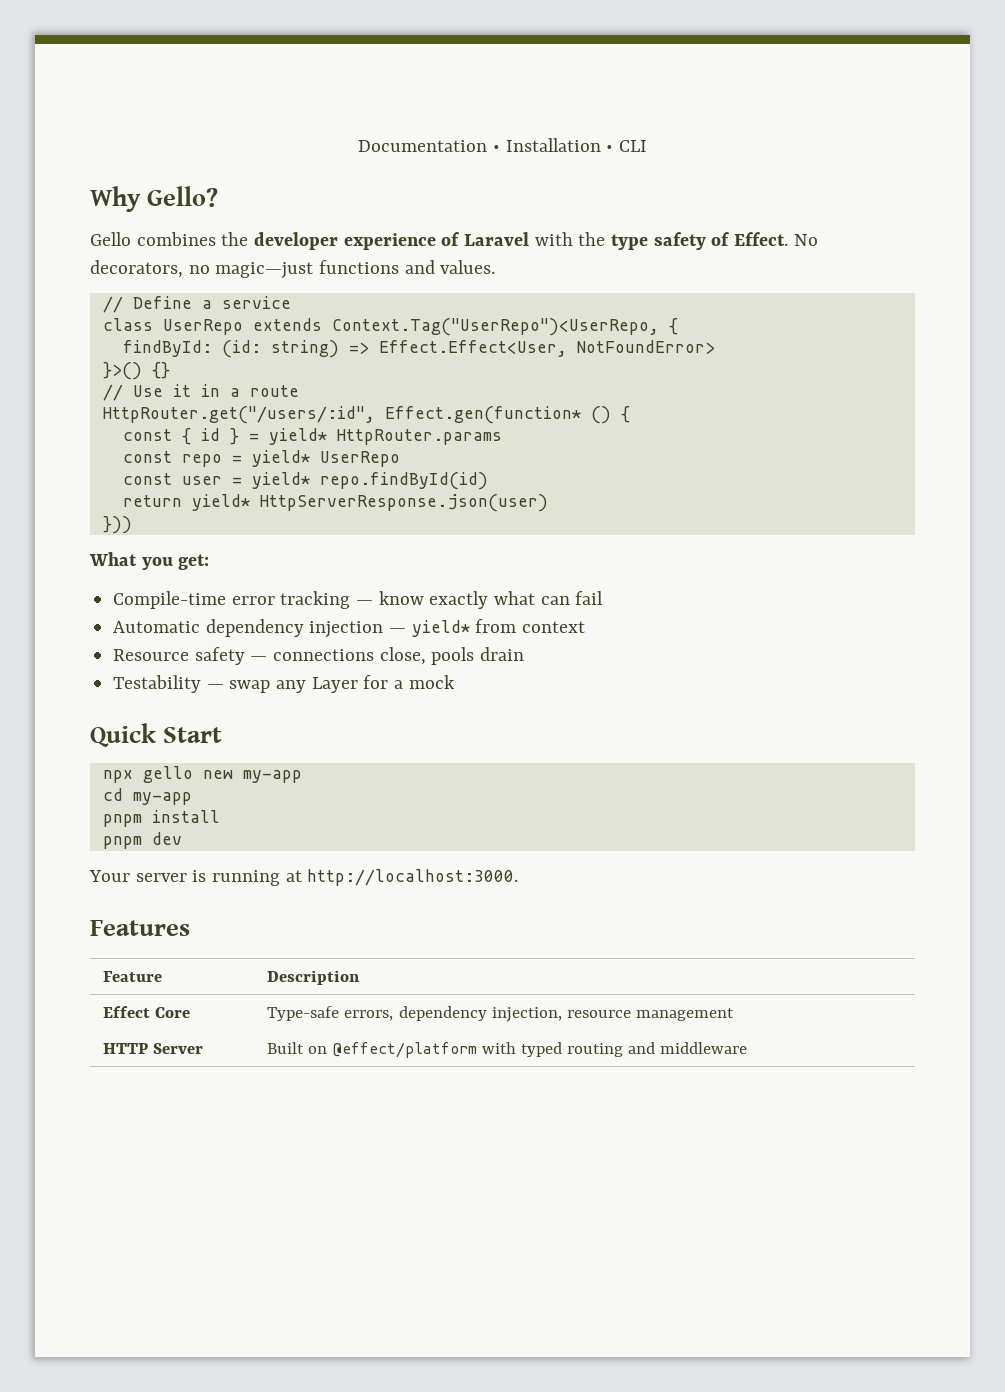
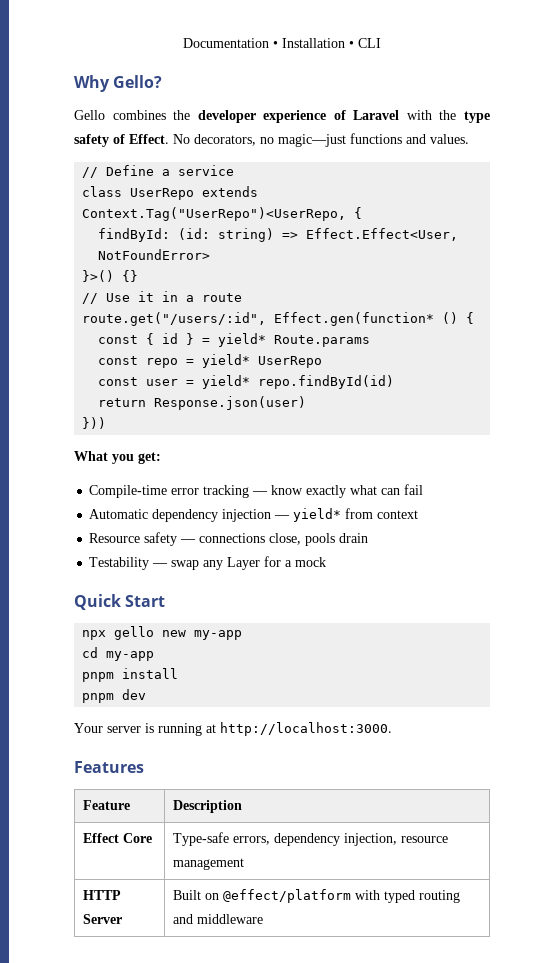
- HttpRouter.get("/users/:id", Effect.gen(function* () {
+ route.get("/users/:id", Effect.gen(function* () {
- const { id } = yield* HttpRouter.params
+ const { id } = yield* Route.params
- return yield* HttpServerResponse.json(user)
+ return Response.json(user)

